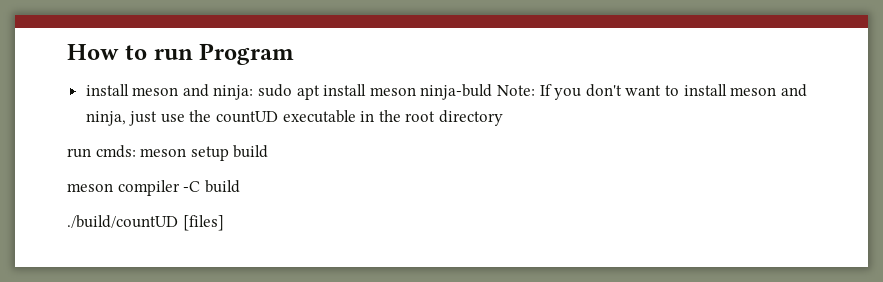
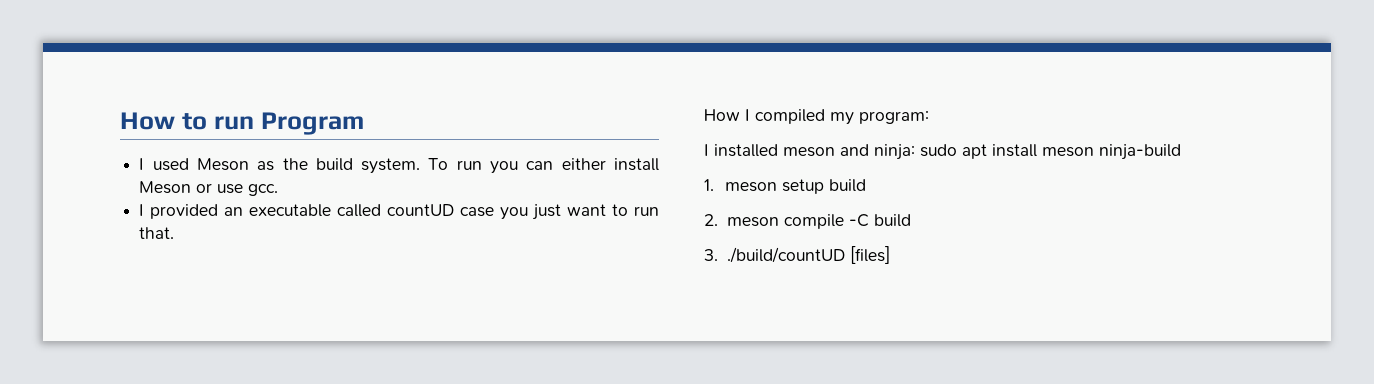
- install meson and ninja: sudo apt install meson ninja-buld Note: If you don't want to install meson and ninja, just use the countUD executable in the root directory
- run cmds: meson setup build
+ I used Meson as the build system. To run you can either install Meson or use gcc.
+ I provided an executable called countUD case you just want to run that.
+ How I compiled my program:
+ I installed meson and ninja: sudo apt install meson ninja-build
+ 1. meson setup build
- meson compiler -C build
+ 2. meson compile -C build
- ./build/countUD [files]
+ 3. ./build/countUD [files]

